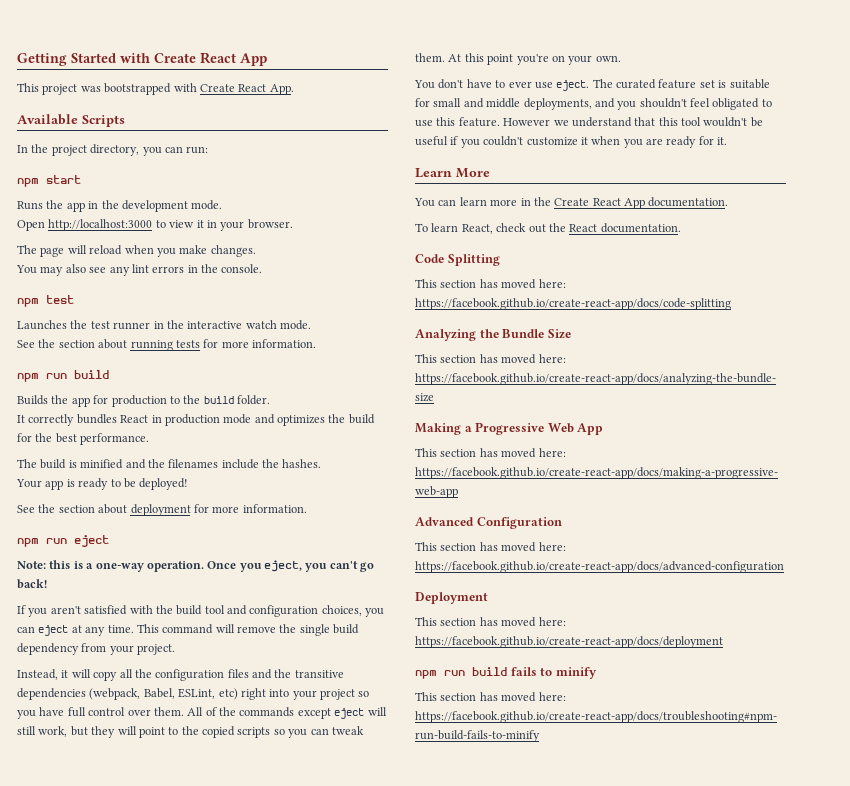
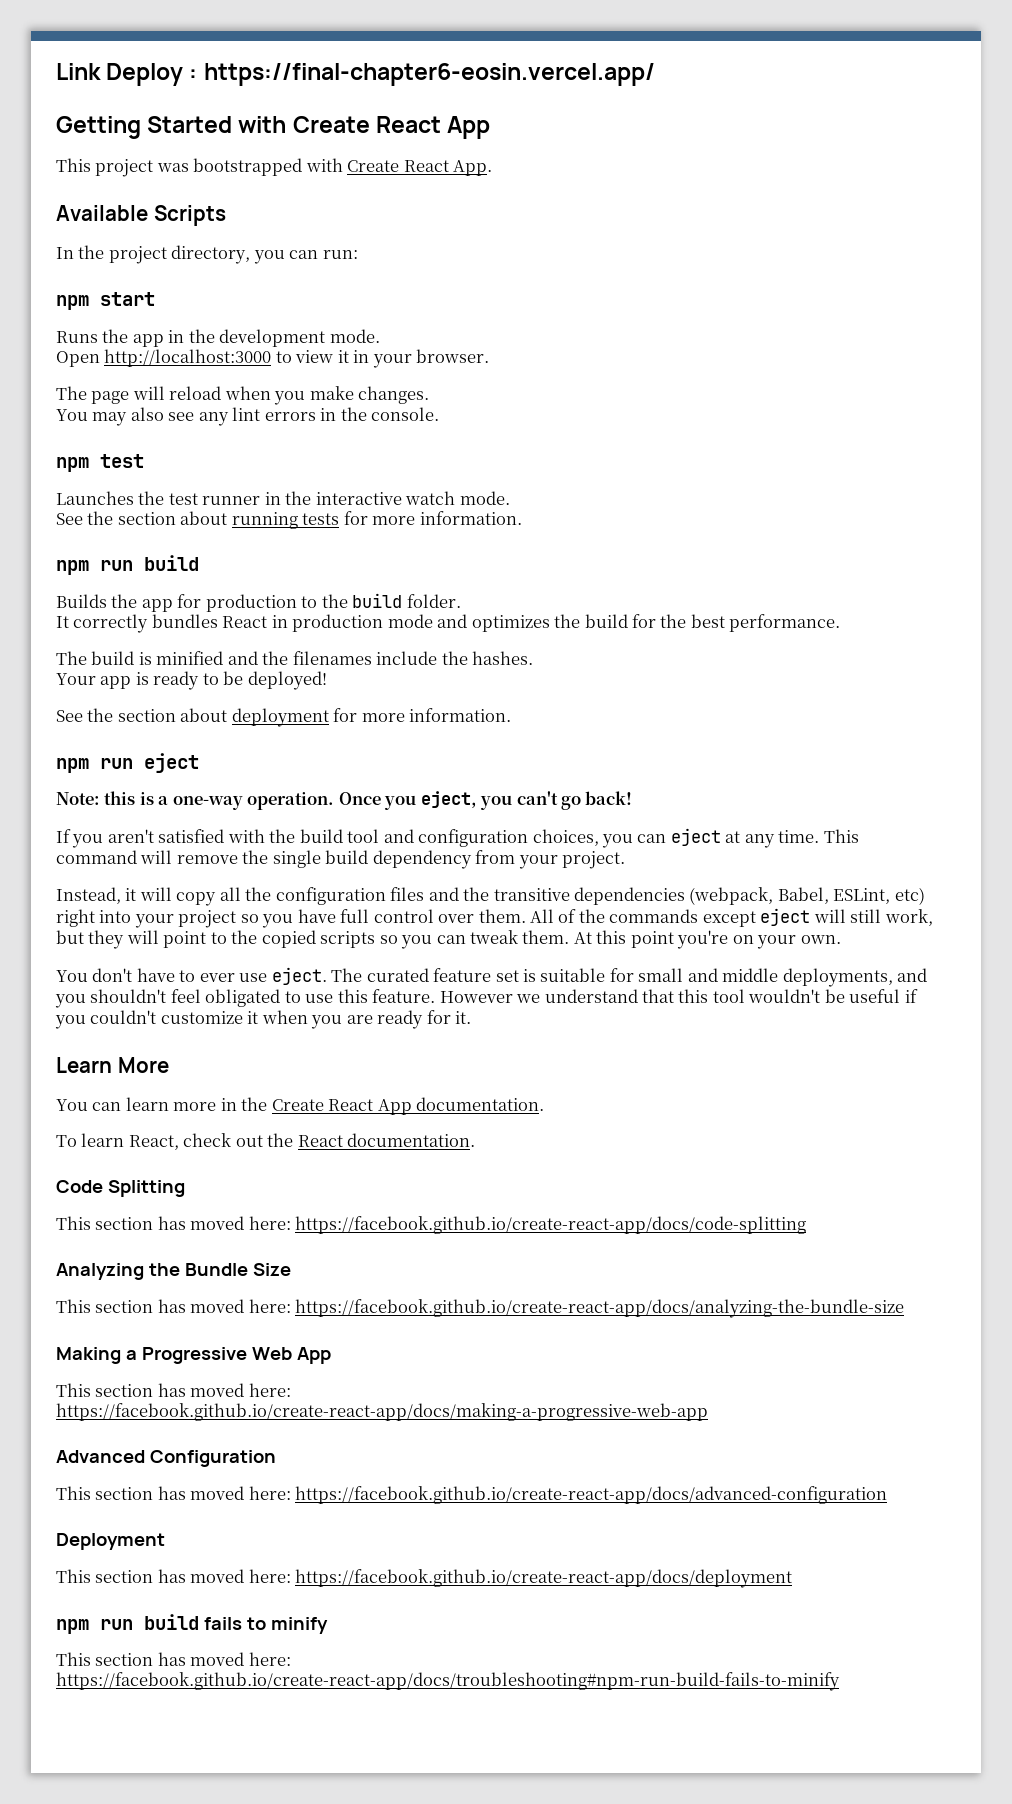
+ Link Deploy : https://final-chapter6-eosin.vercel.app/

